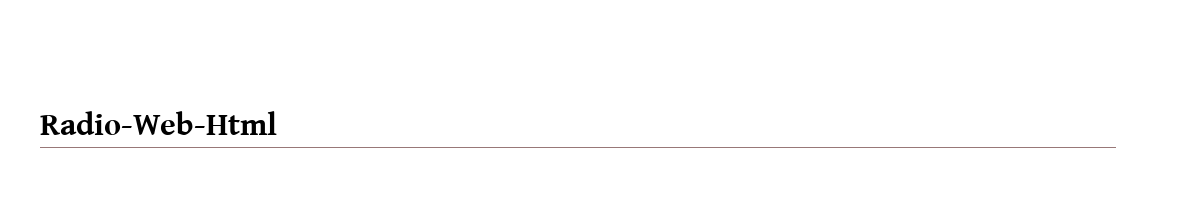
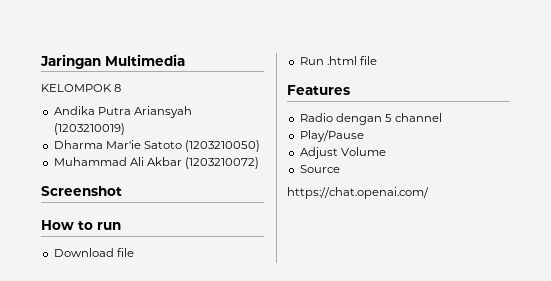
- Radio-Web-Html
+ Jaringan Multimedia
+ KELOMPOK 8
+ Andika Putra Ariansyah (1203210019)
+ Dharma Mar'ie Satoto (1203210050)
+ Muhammad Ali Akbar (1203210072)
+ Screenshot
+ How to run
+ Download file
+ Run .html file
+ Features
+ Radio dengan 5 channel
+ Play/Pause
+ Adjust Volume
+ Source
+ https://chat.openai.com/

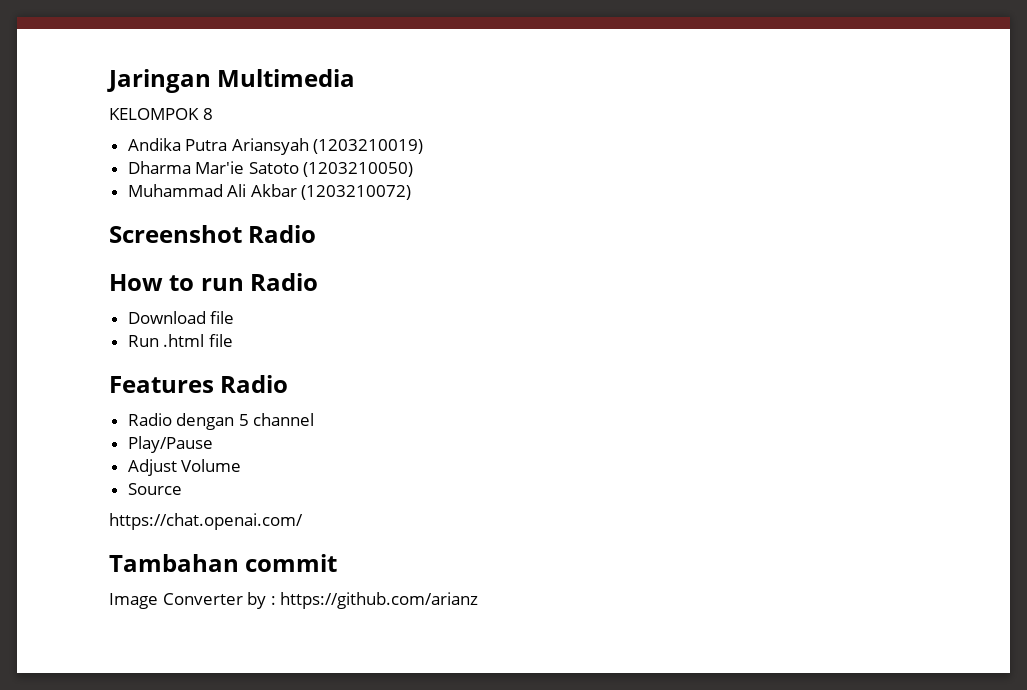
- Screenshot
+ Screenshot Radio
- How to run
+ How to run Radio
- Features
+ Features Radio
+ Tambahan commit
+ Image Converter by : https://github.com/arianz

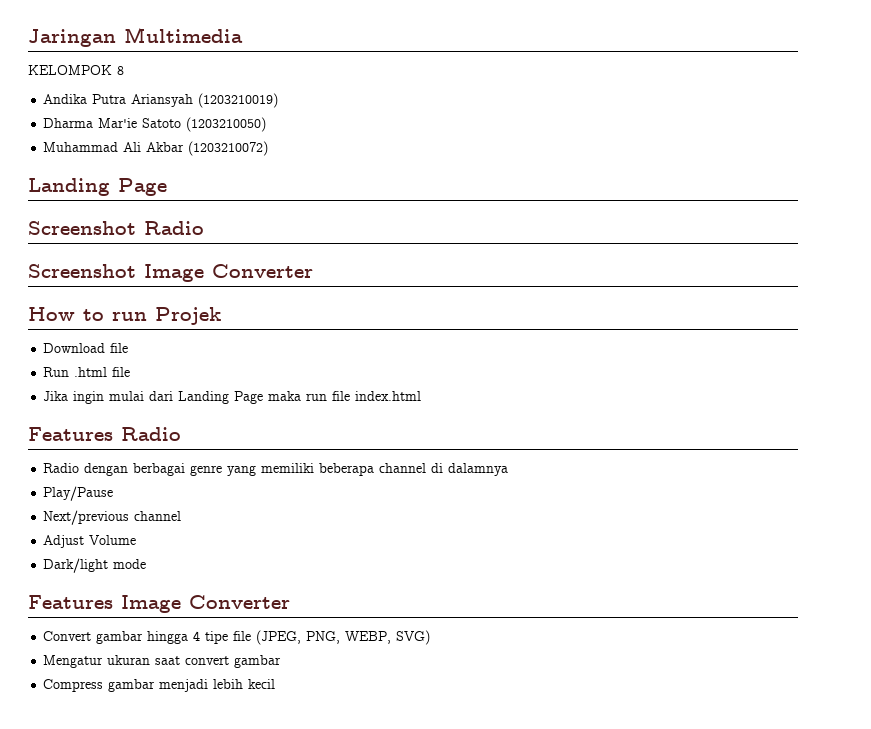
  Muhammad Ali Akbar (1203210072)
+ Landing Page
+ Screenshot Image Converter
- How to run Radio
+ How to run Projek
+ Jika ingin mulai dari Landing Page maka run file index.html
- Radio dengan 5 channel
+ Radio dengan berbagai genre yang memiliki beberapa channel di dalamnya
+ Next/previous channel
- Source
- https://chat.openai.com/
- Tambahan commit
- Image Converter by : https://github.com/arianz
+ Dark/light mode
+ Features Image Converter
+ Convert gambar hingga 4 tipe file (JPEG, PNG, WEBP, SVG)
+ Mengatur ukuran saat convert gambar
+ Compress gambar menjadi lebih kecil

